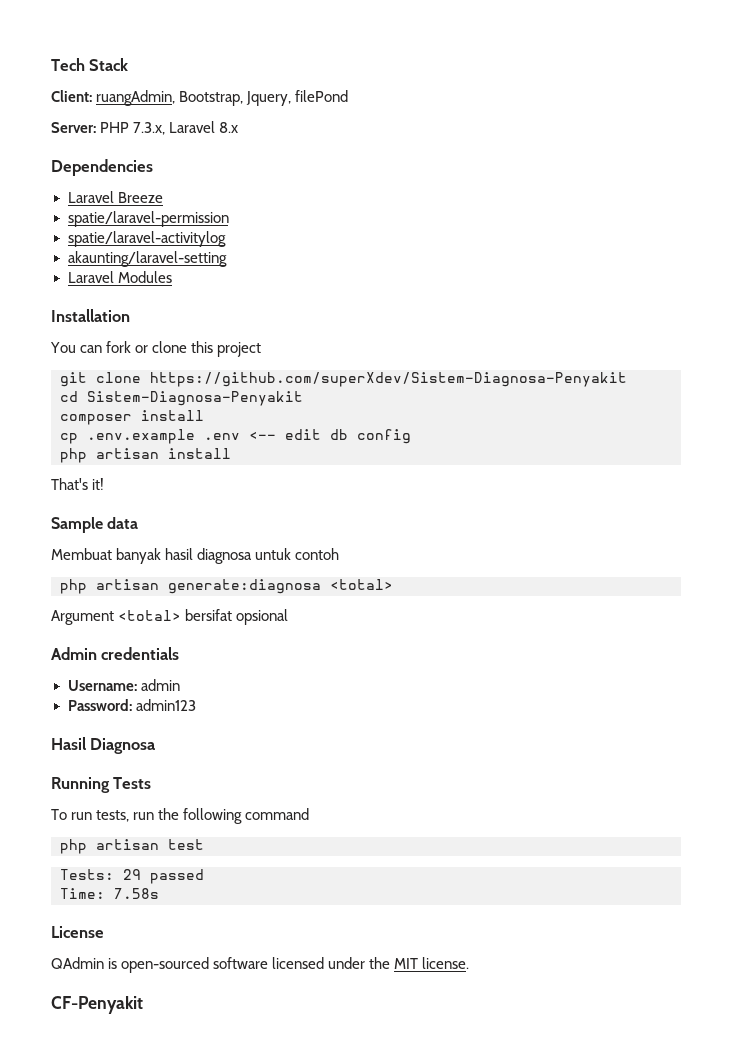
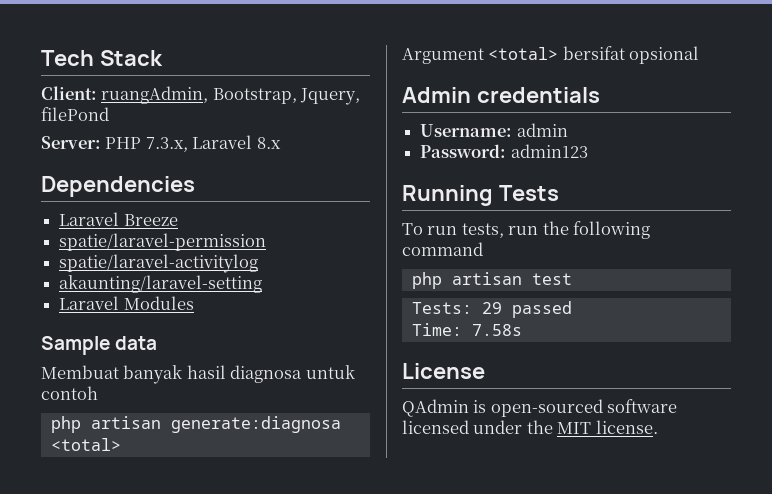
- Installation
- You can fork or clone this project
- git clone https://github.com/superXdev/Sistem-Diagnosa-Penyakit
- cd Sistem-Diagnosa-Penyakit
- composer install
- cp .env.example .env <-- edit db config
- php artisan install
- That's it!
- Hasil Diagnosa
- CF-Penyakit

